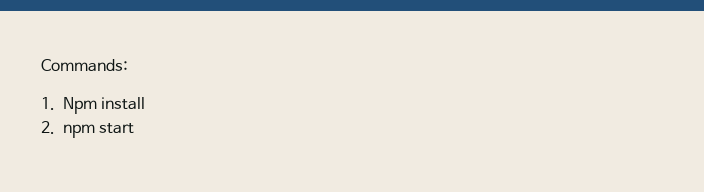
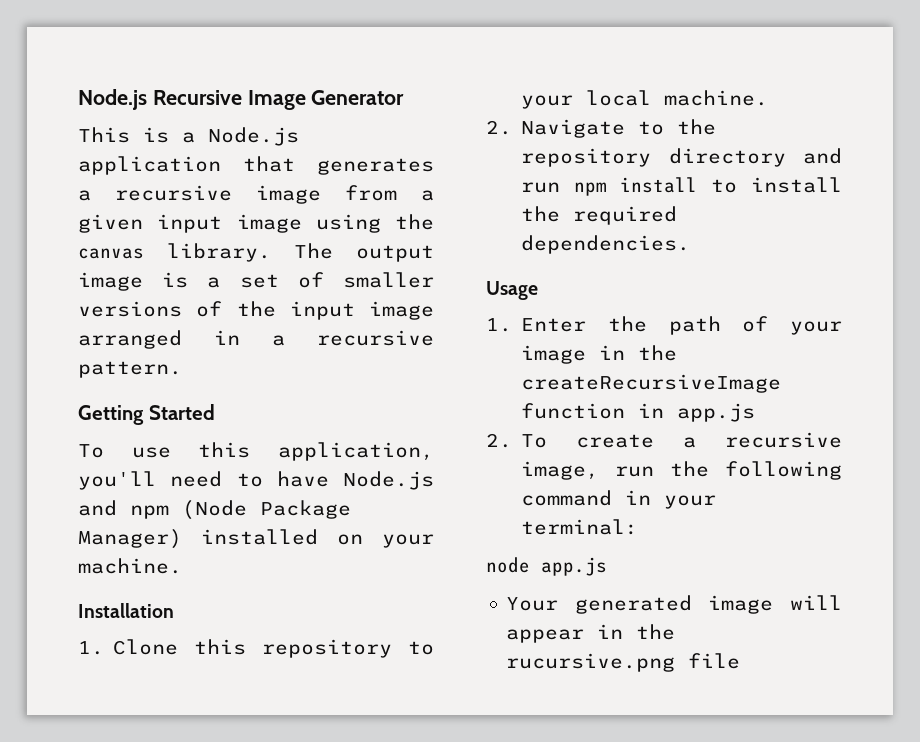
- Commands:
- 1. Npm install
- 2. npm start
+ Node.js Recursive Image Generator
+ This is a Node.js application that generates a recursive image from a given input image using the canvas library. The output image is a set of smaller versions of the input image arranged in a recursive pattern.
+ Getting Started
+ To use this application, you'll need to have Node.js and npm (Node Package Manager) installed on your machine.
+ Installation
+ 1. Clone this repository to your local machine.
+ 2. Navigate to the repository directory and run npm install to install the required dependencies.
+ Usage
+ 1. Enter the path of your image in the createRecursiveImage function in app.js
+ 2. To create a recursive image, run the following command in your terminal:
+ node app.js
+ Your generated image will appear in the rucursive.png file

